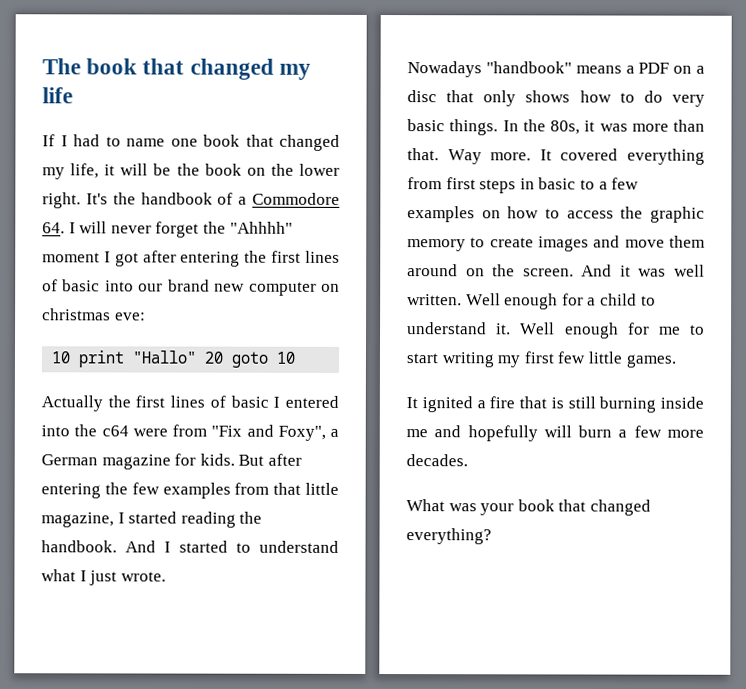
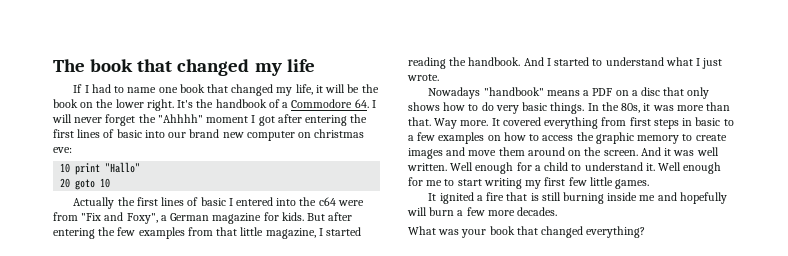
- 10 print "Hallo" 20 goto 10
+ 10 print "Hallo"
+ 20 goto 10

